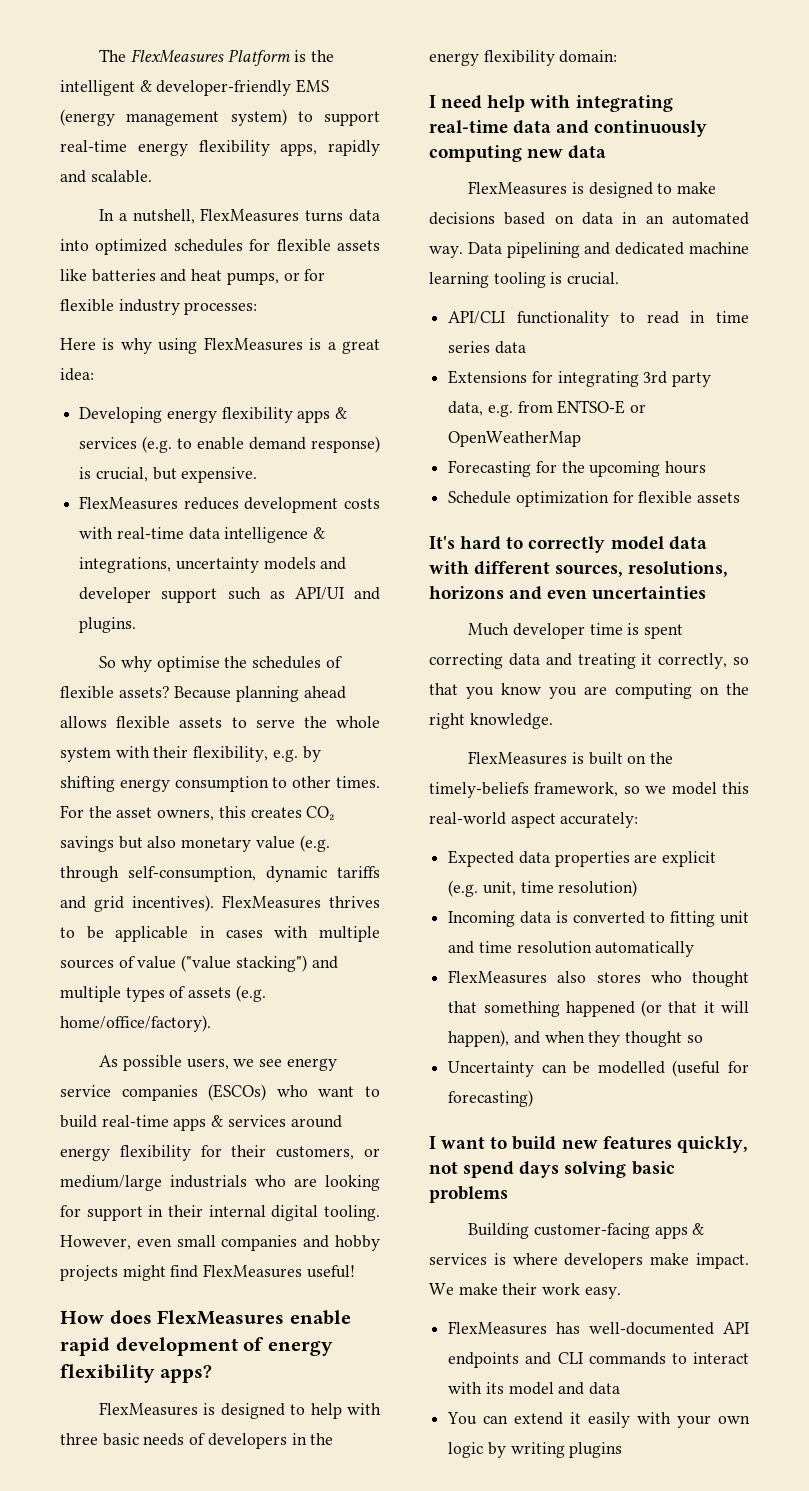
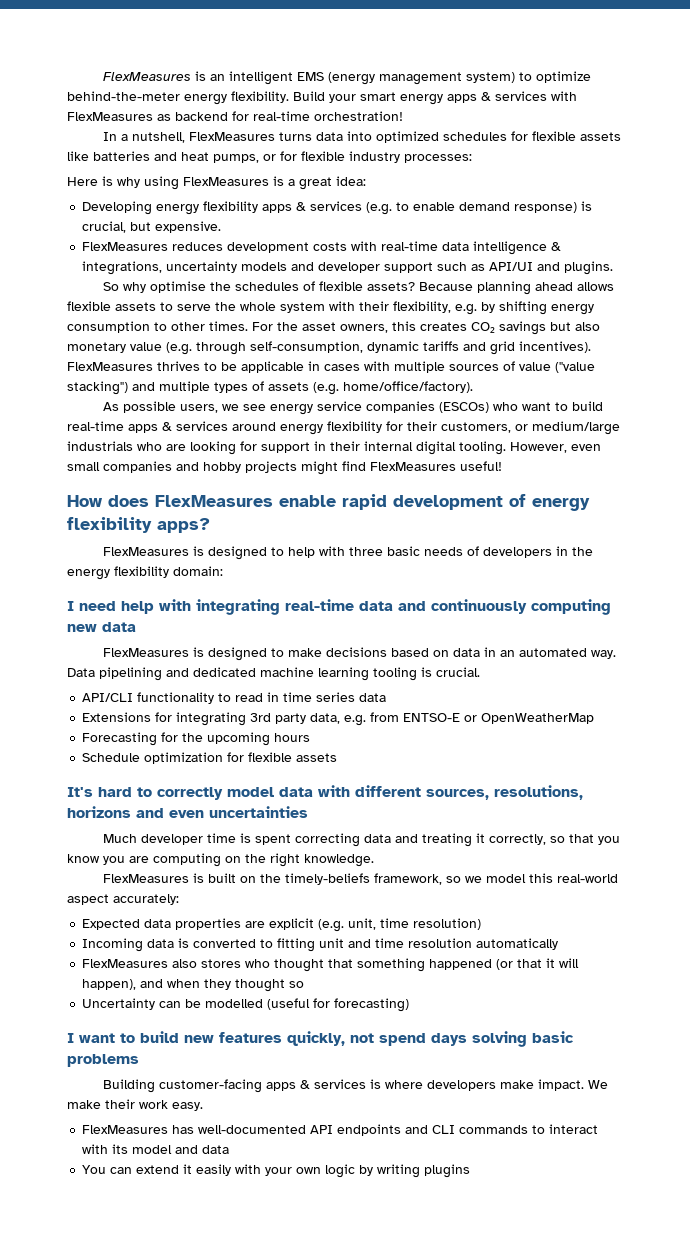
- The FlexMeasures Platform is the intelligent & developer-friendly EMS (energy management system) to support real-time energy flexibility apps, rapidly and scalable.
+ FlexMeasures is an intelligent EMS (energy management system) to optimize behind-the-meter energy flexibility. Build your smart energy apps & services with FlexMeasures as backend for real-time orchestration!

